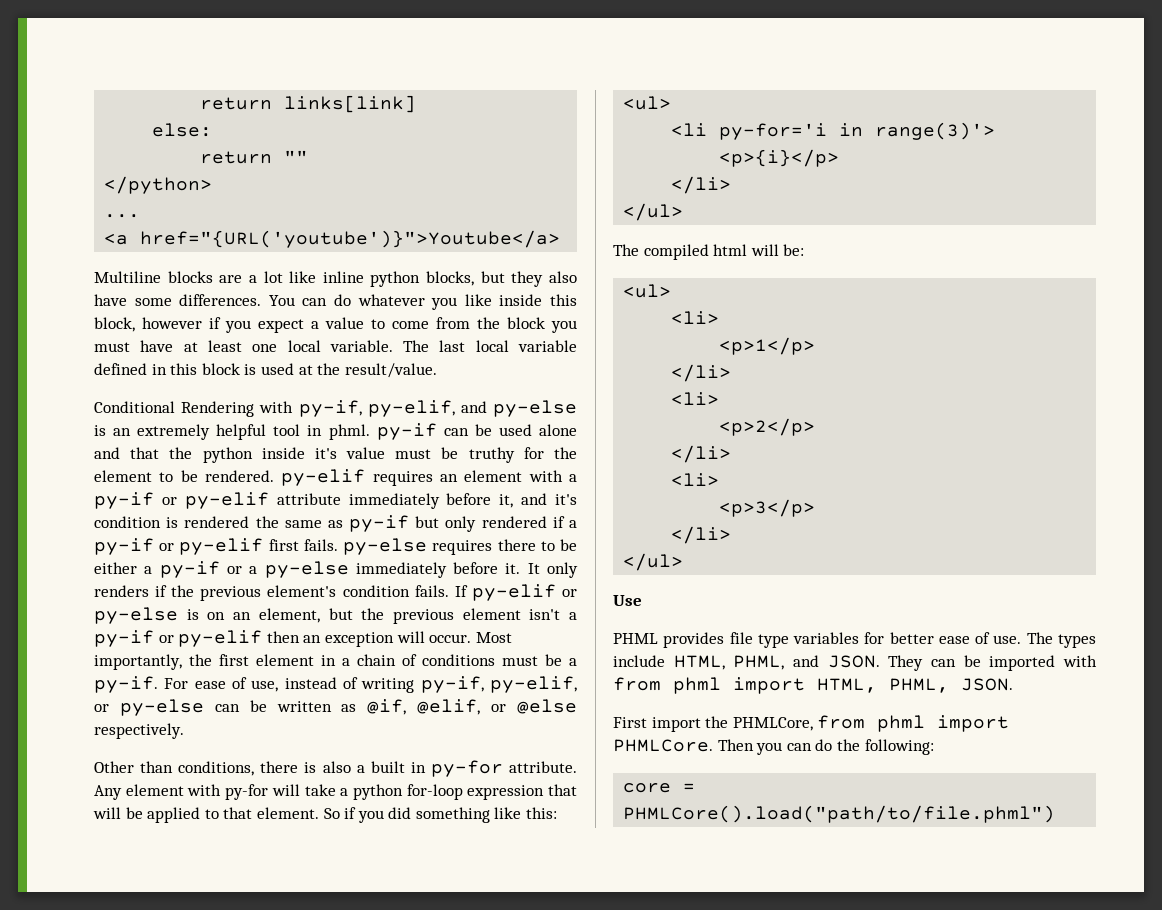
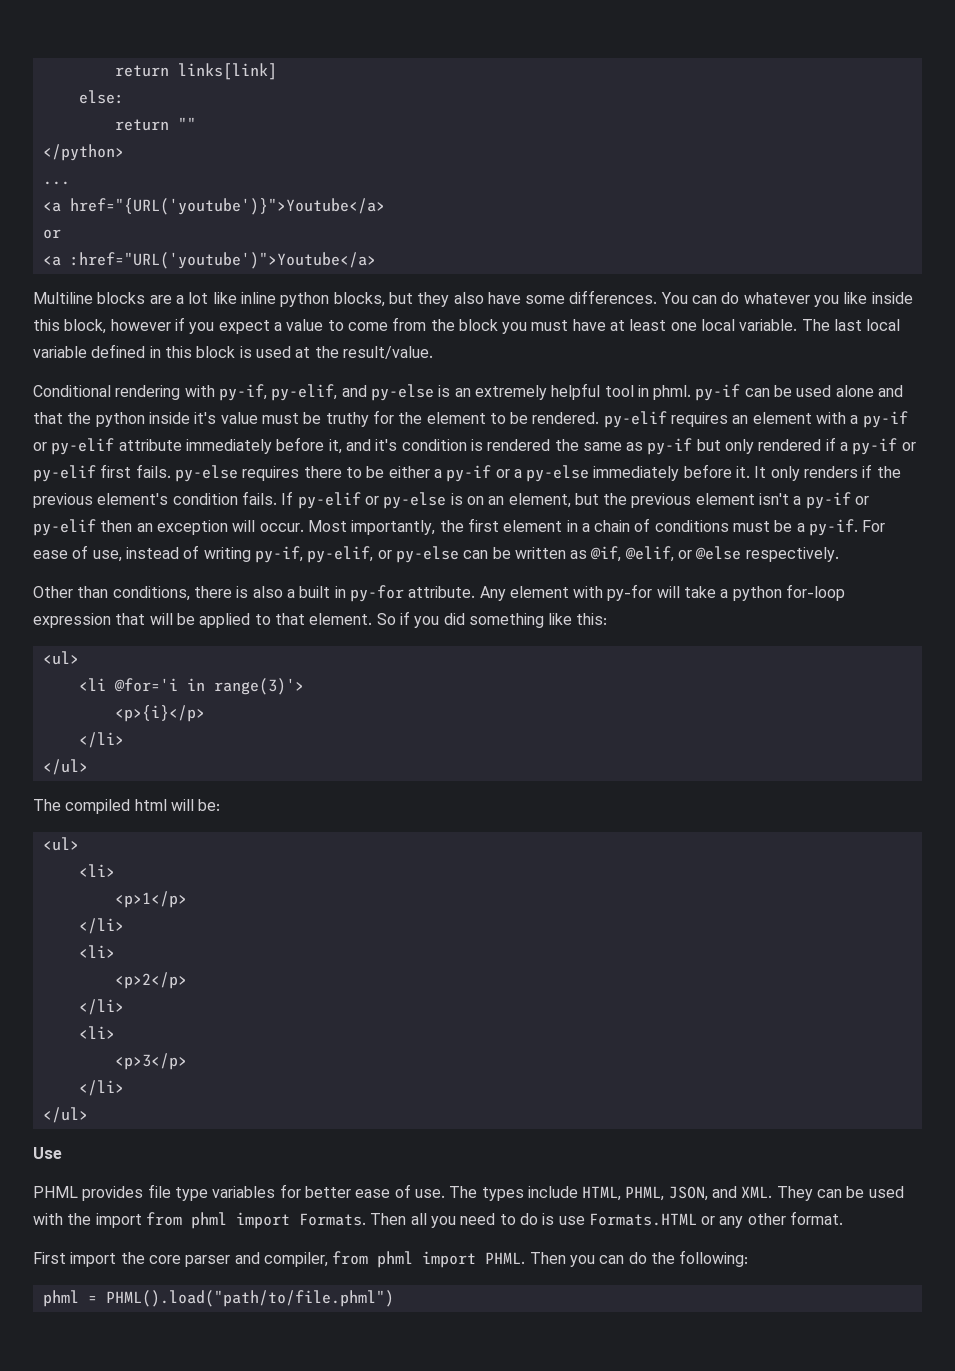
  <a href="{URL('youtube')}">Youtube</a>
+ or
+ <a :href="URL('youtube')">Youtube</a>
- Conditional Rendering with py-if, py-elif, and py-else is an extremely helpful tool in phml. py-if can be used alone and that the python inside it's value must be truthy for the element to be rendered. py-elif requires an element with a py-if or py-elif attribute immediately before it, and it's condition is rendered the same as py-if but only rendered if a py-if or py-elif first fails. py-else requires there to be either a py-if or a py-else immediately before it.
+ Conditional rendering with py-if, py-elif, and py-else is an extremely helpful tool in phml. py-if can be used alone and that the python inside it's value must be truthy for the element to be rendered. py-elif requires an element with a py-if or py-elif attribute immediately before it, and it's condition is rendered the same as py-if but only rendered if a py-if or py-elif first fails. py-else requires there to be either a py-if or a py-else immediately before it.
- <li py-for='i in range(3)'>
+ <li @for='i in range(3)'>
- The types include HTML, PHML, and JSON. They can be imported with from phml import HTML, PHML, JSON.
+ The types include HTML, PHML, JSON, and XML. They can be used with the import from phml import Formats. Then all you need to do is use Formats.HTML or any other format.
- First import the PHMLCore, from phml import PHMLCore.
+ First import the core parser and compiler, from phml import PHML.
- core = PHMLCore().load("path/to/file.phml")
+ phml = PHML().load("path/to/file.phml")

